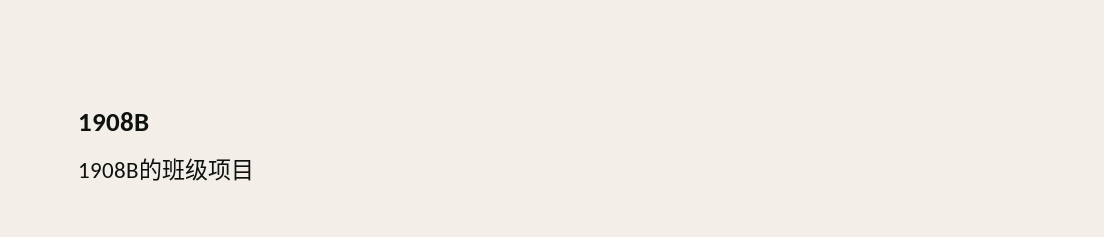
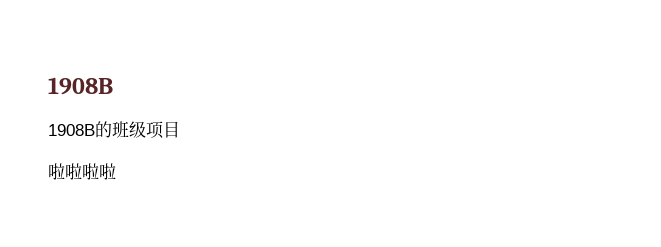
+ 啦啦啦啦

